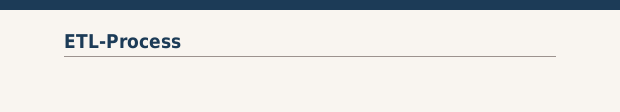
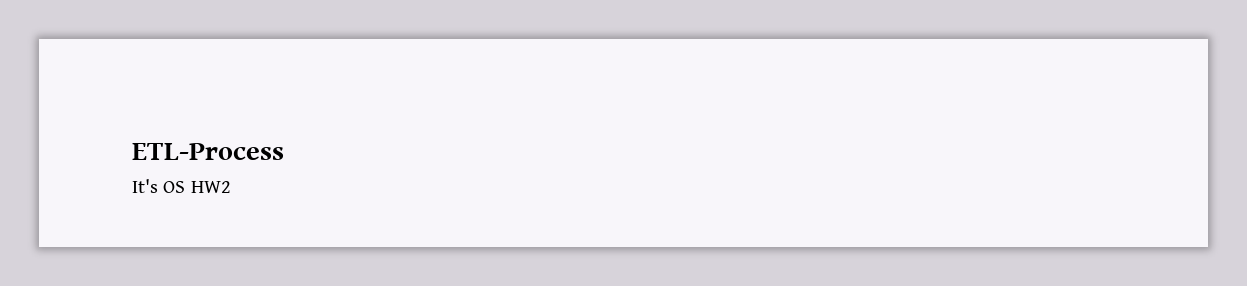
+ It's OS HW2

